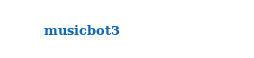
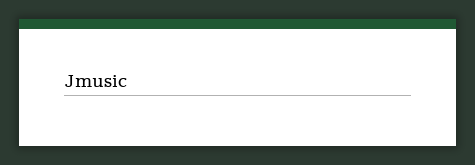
- musicbot3
+ Jmusic

